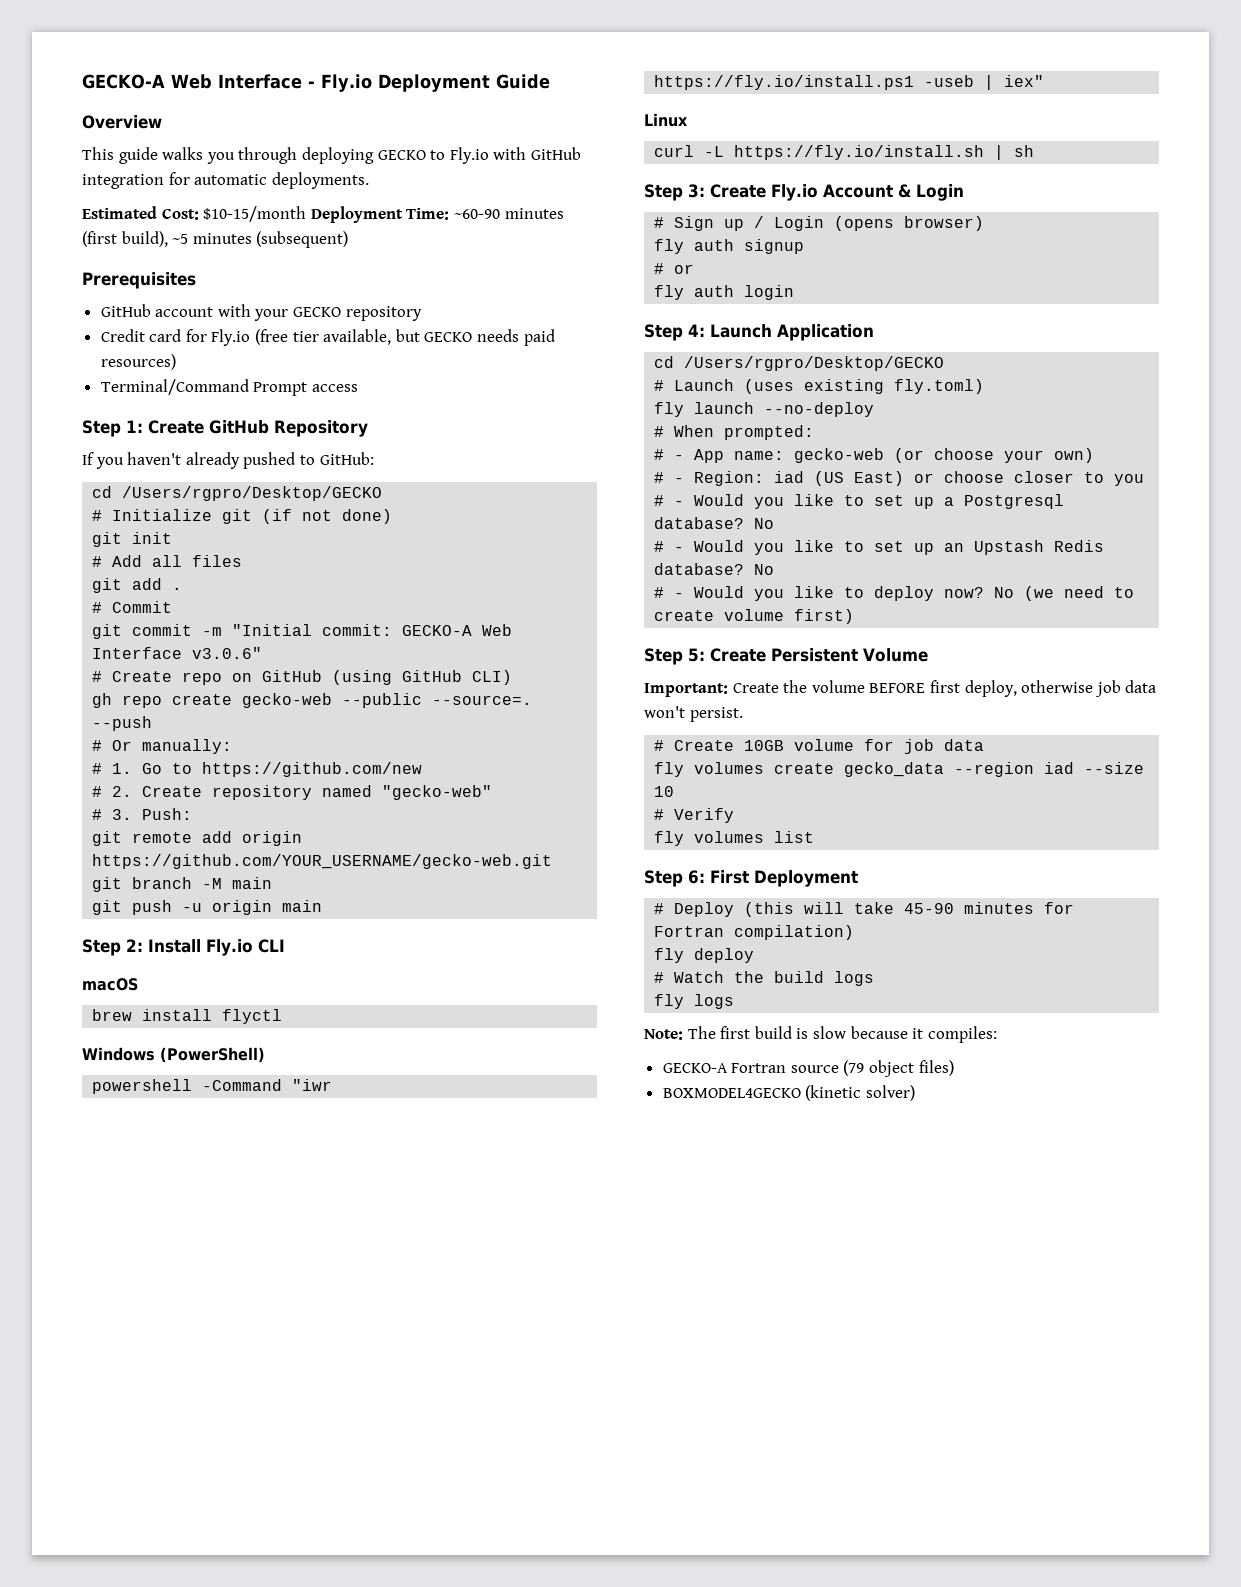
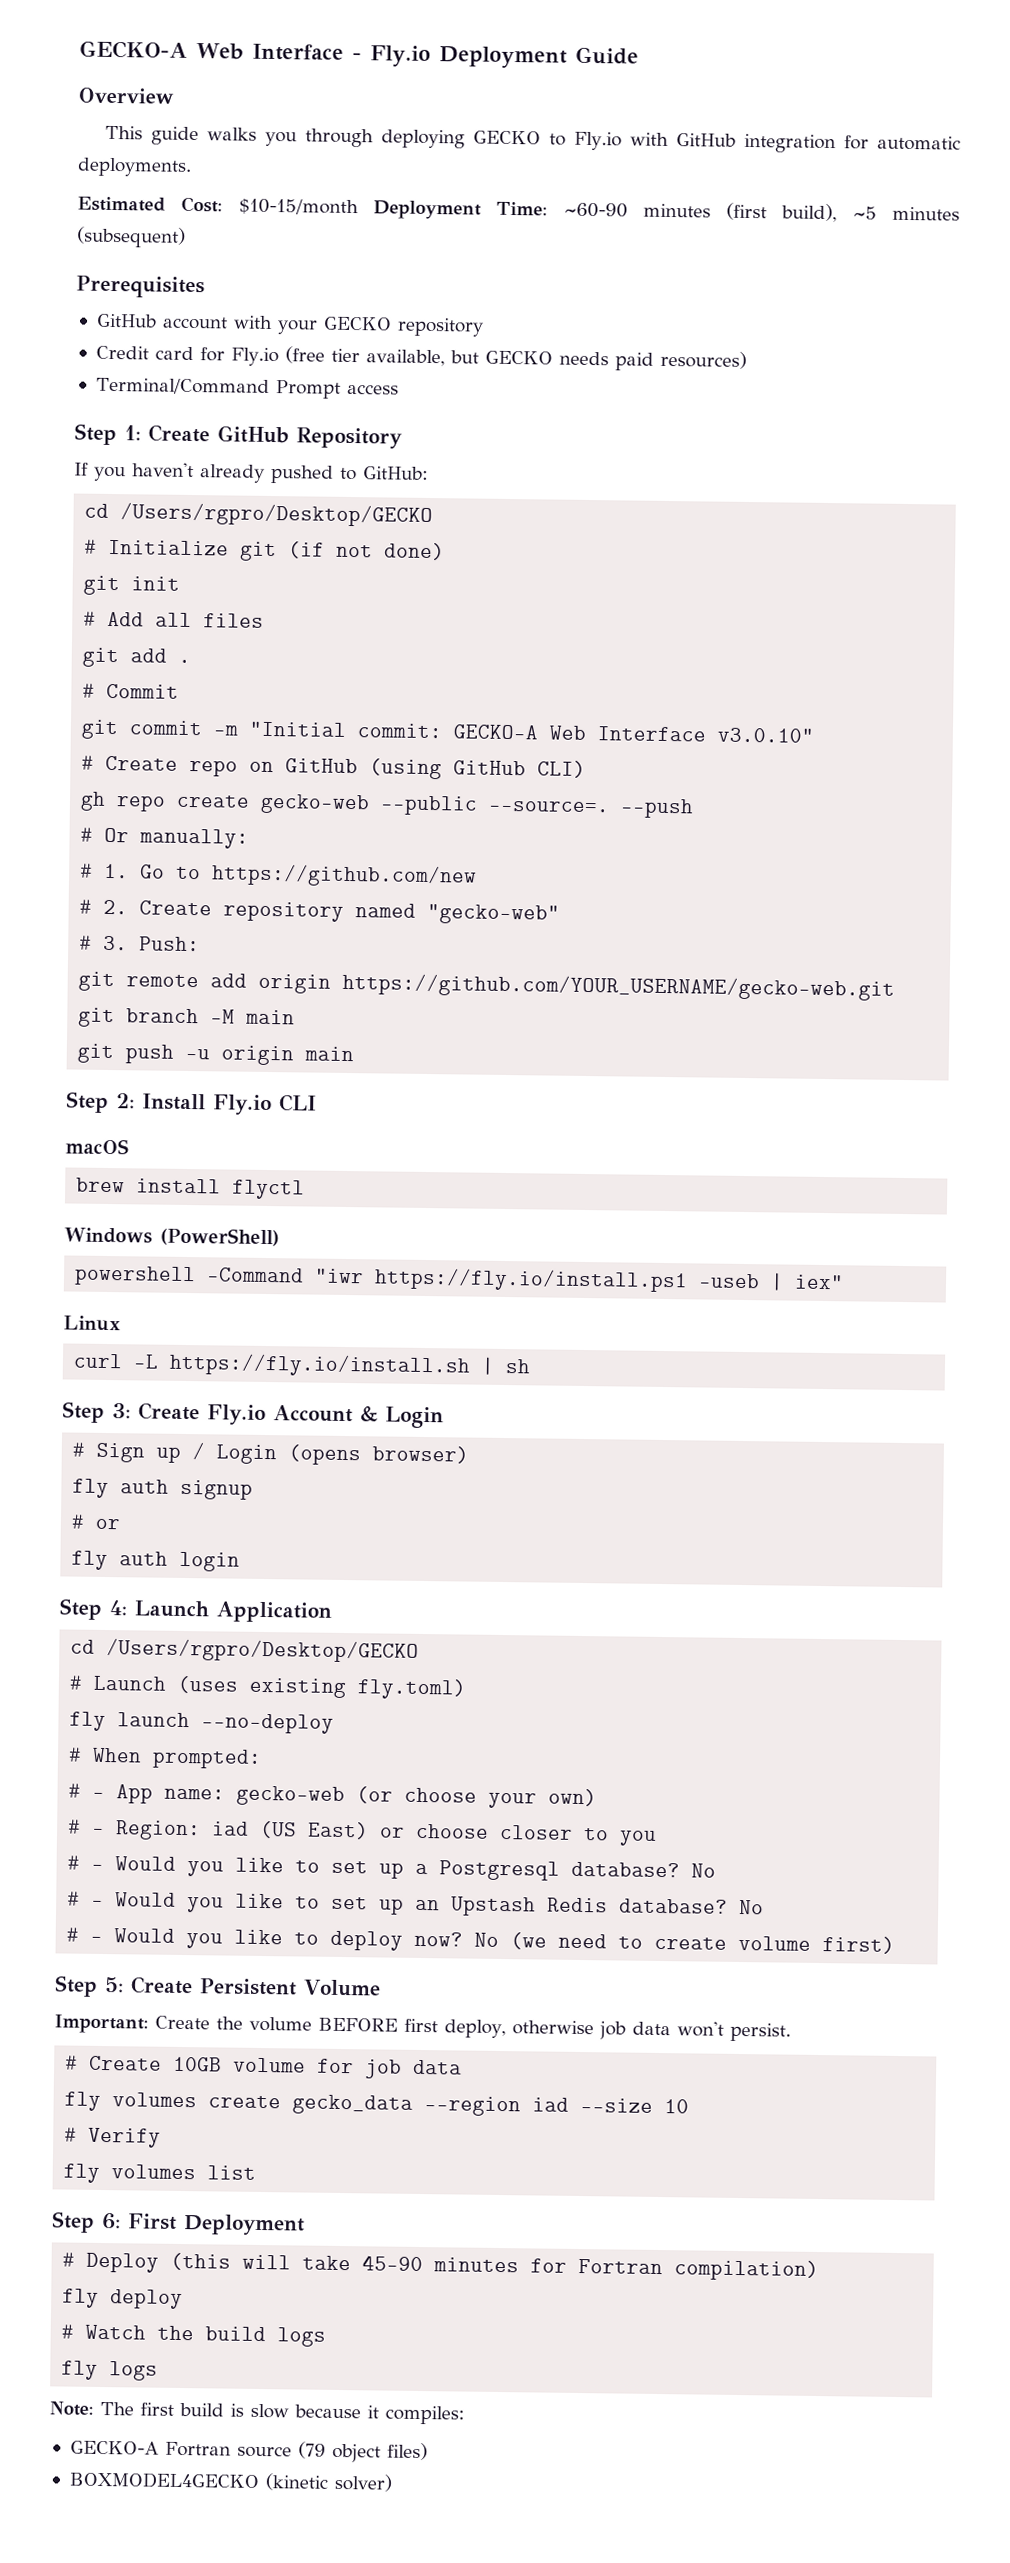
- git commit -m "Initial commit: GECKO-A Web Interface v3.0.6"
+ git commit -m "Initial commit: GECKO-A Web Interface v3.0.10"

